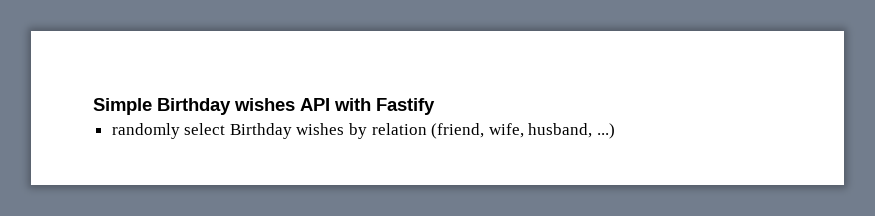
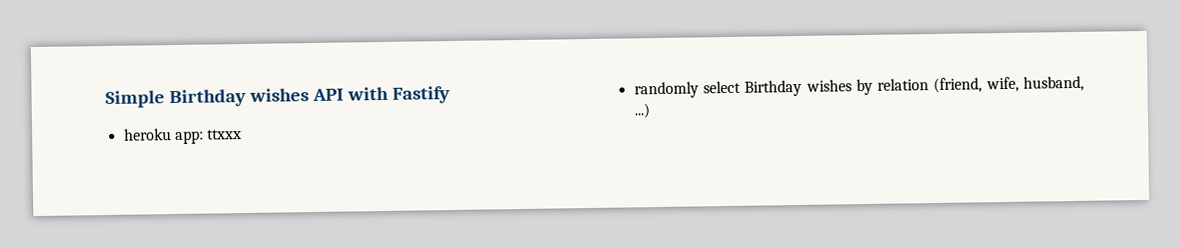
+ heroku app: ttxxx

